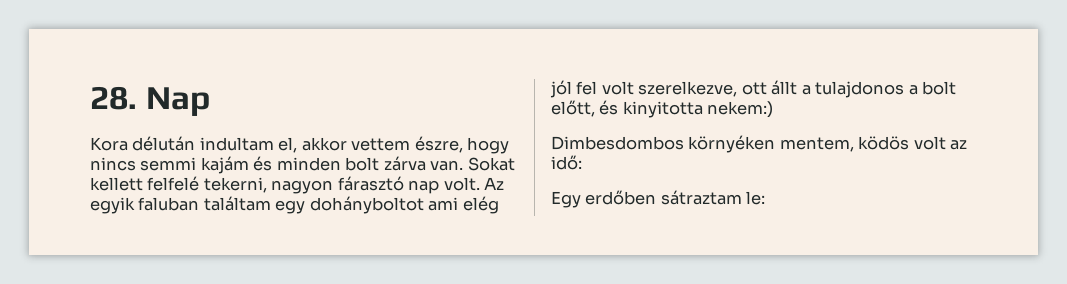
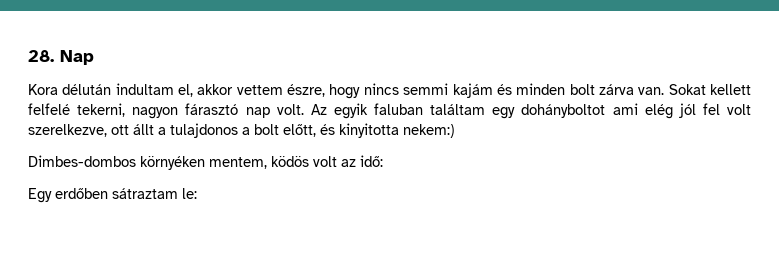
- Dimbesdombos környéken mentem, ködös volt az idő:
+ Dimbes-dombos környéken mentem, ködös volt az idő:

